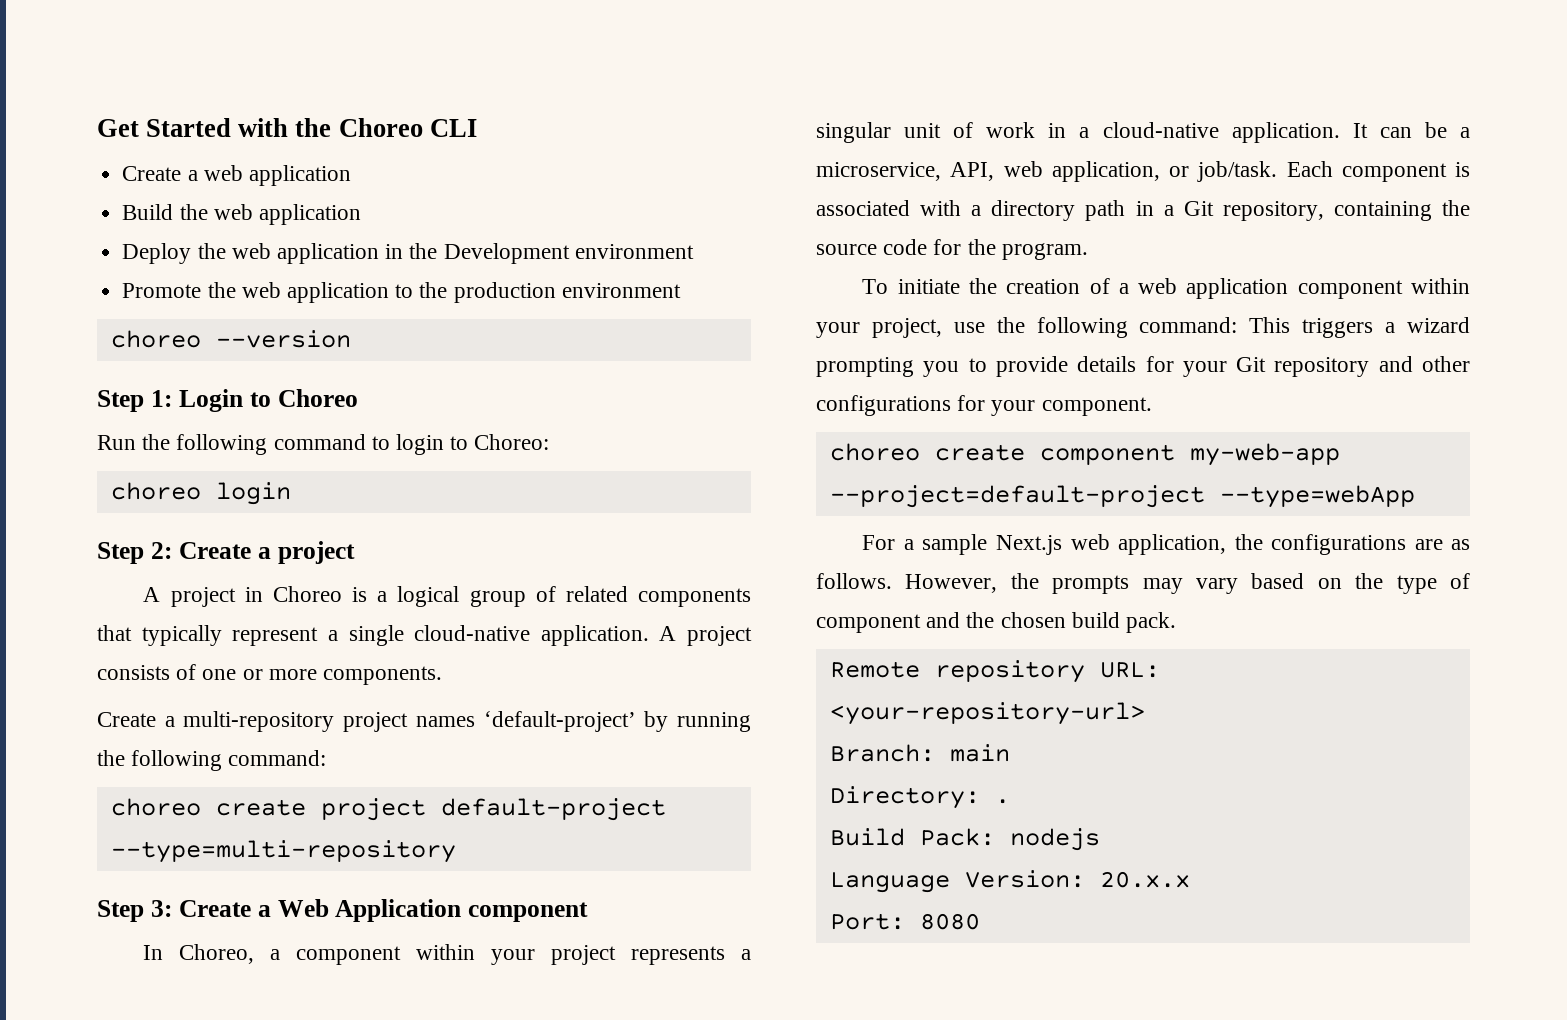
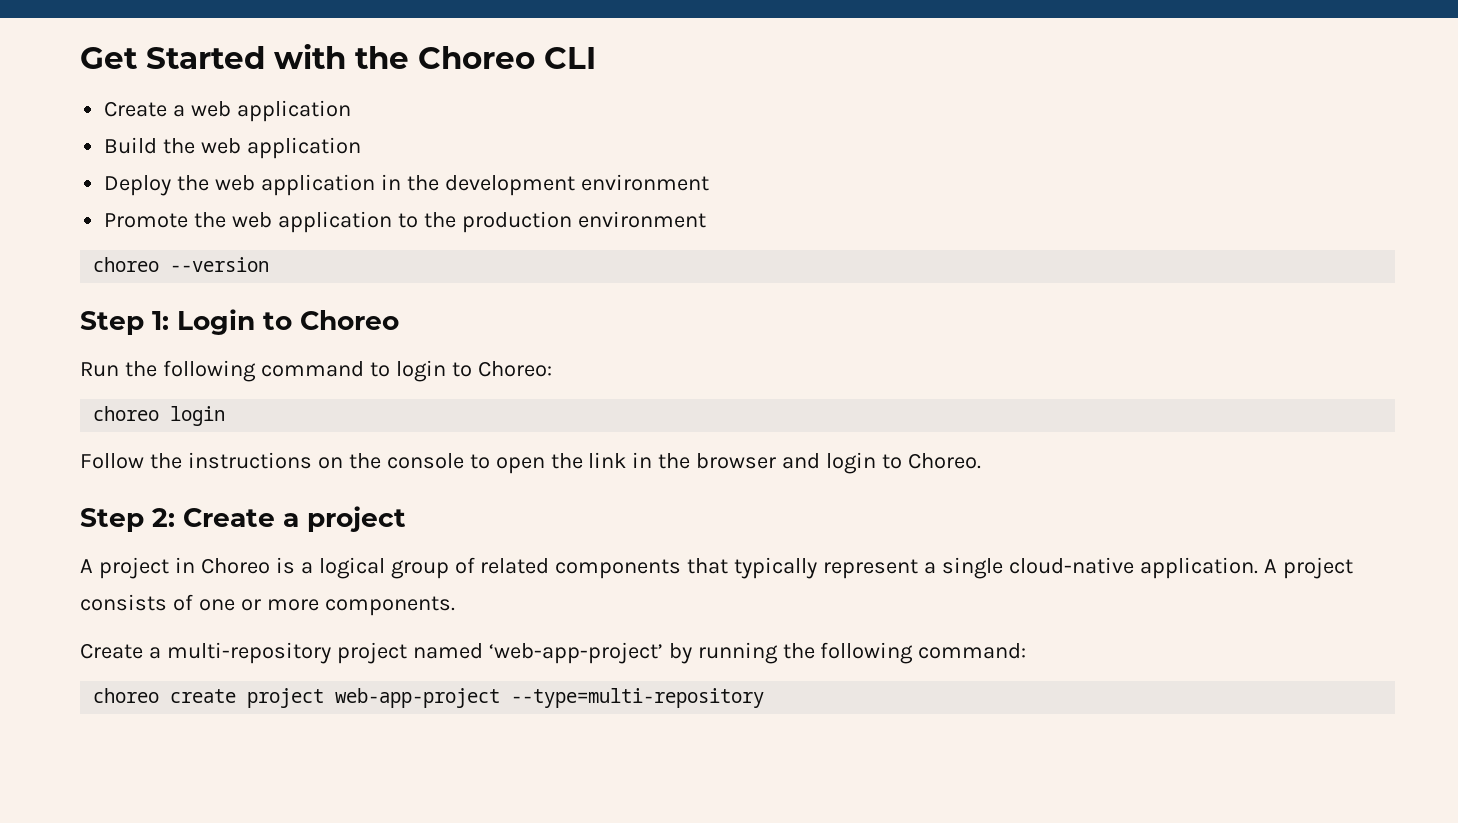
- Deploy the web application in the Development environment
+ Deploy the web application in the development environment
+ Follow the instructions on the console to open the link in the browser and login to Choreo.
- Create a multi-repository project names ‘default-project’ by running the following command:
+ Create a multi-repository project named ‘web-app-project’ by running the following command:
- choreo create project default-project --type=multi-repository
+ choreo create project web-app-project --type=multi-repository
- Step 3: Create a Web Application component
- In Choreo, a component within your project represents a singular unit of work in a cloud-native application. It can be a microservice, API, web application, or job/task. Each component is associated with a directory path in a Git repository, containing the source code for the program.
- To initiate the creation of a web application component within your project, use the following command: This triggers a wizard prompting you to provide details for your Git repository and other configurations for your component.
- choreo create component my-web-app --project=default-project --type=webApp
- For a sample Next.js web application, the configurations are as follows. However, the prompts may vary based on the type of component and the chosen build pack.
- Remote repository URL: <your-repository-url>
- Branch: main
- Directory: .
- Build Pack: nodejs
- Language Version: 20.x.x
- Port: 8080

